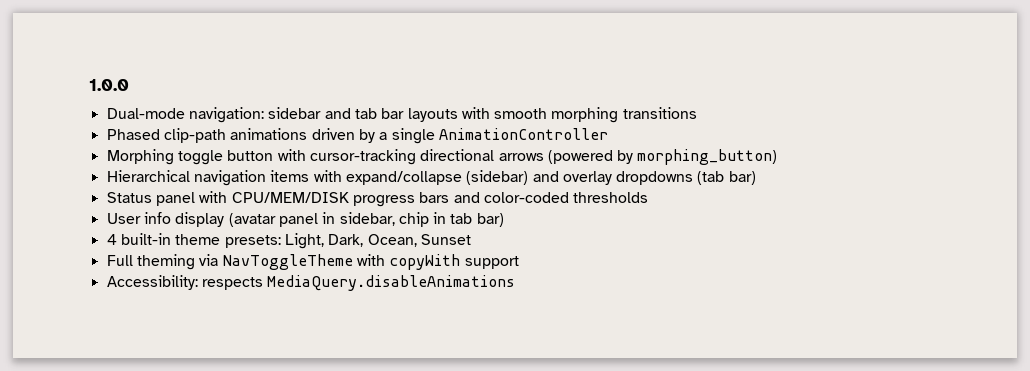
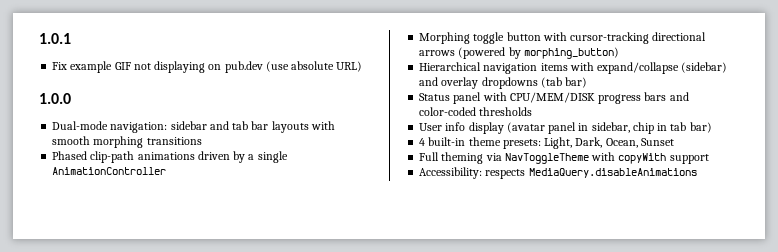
+ 1.0.1
+ Fix example GIF not displaying on pub.dev (use absolute URL)

